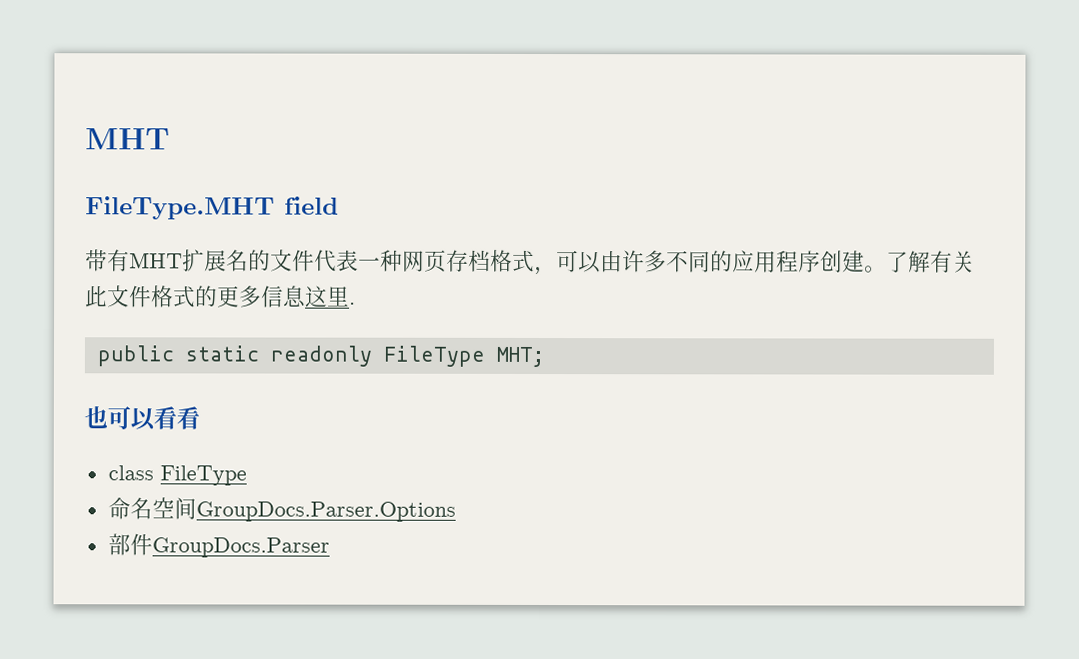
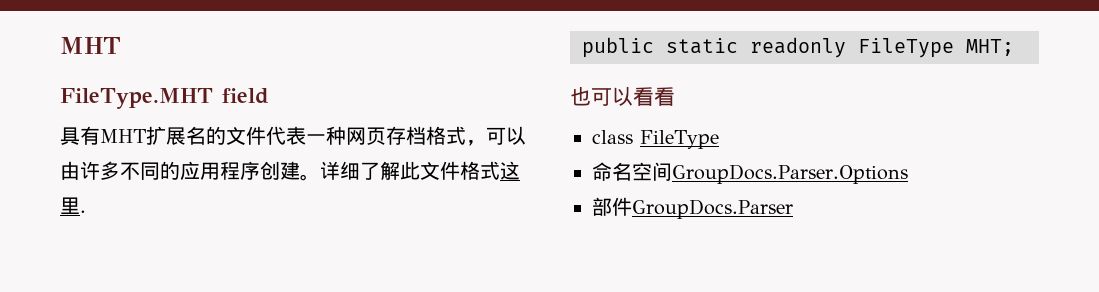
- 带有MHT扩展名的文件代表一种网页存档格式，可以由许多不同的应用程序创建。
+ 具有MHT扩展名的文件代表一种网页存档格式，可以由许多不同的应用程序创建。
- 了解有关此文件格式的更多信息这里.
+ 详细了解此文件格式这里.

